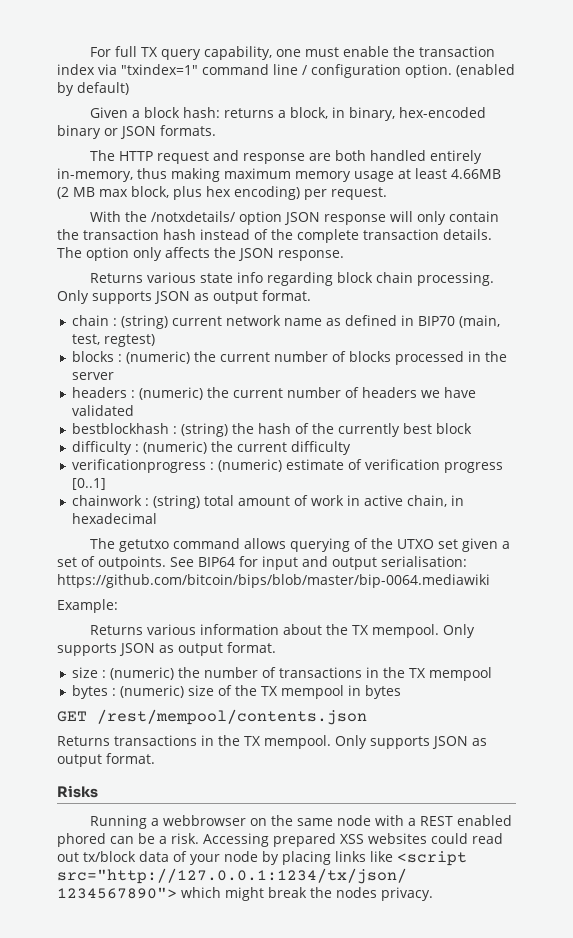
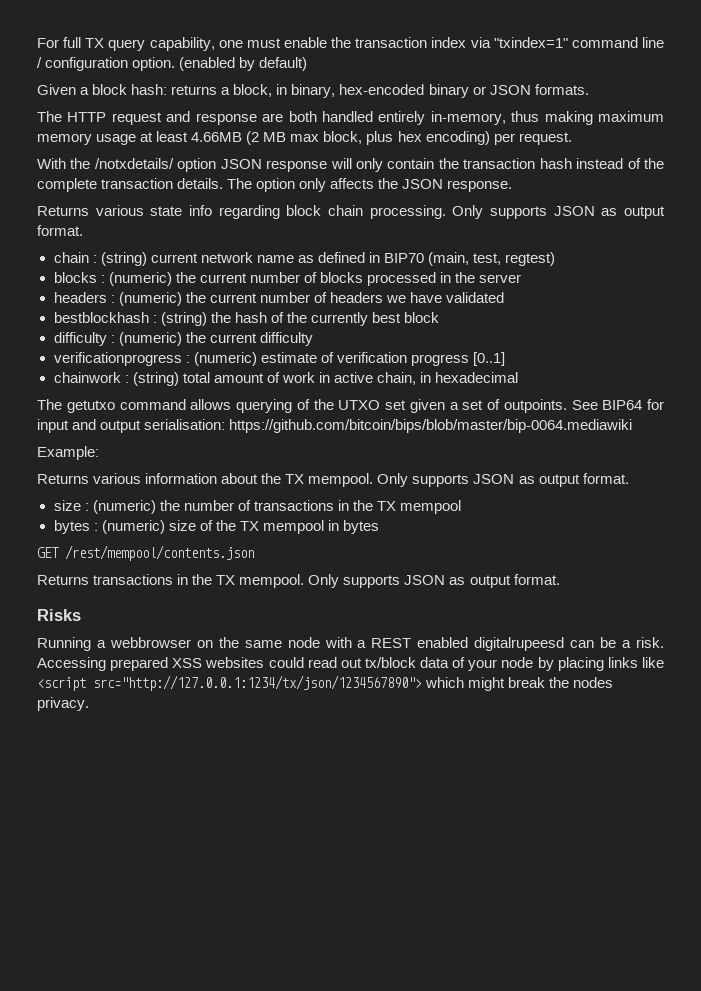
- Running a webbrowser on the same node with a REST enabled phored can be a risk.
+ Running a webbrowser on the same node with a REST enabled digitalrupeesd can be a risk.

